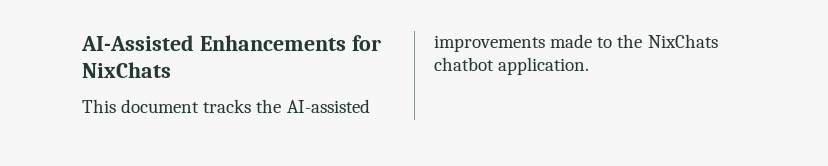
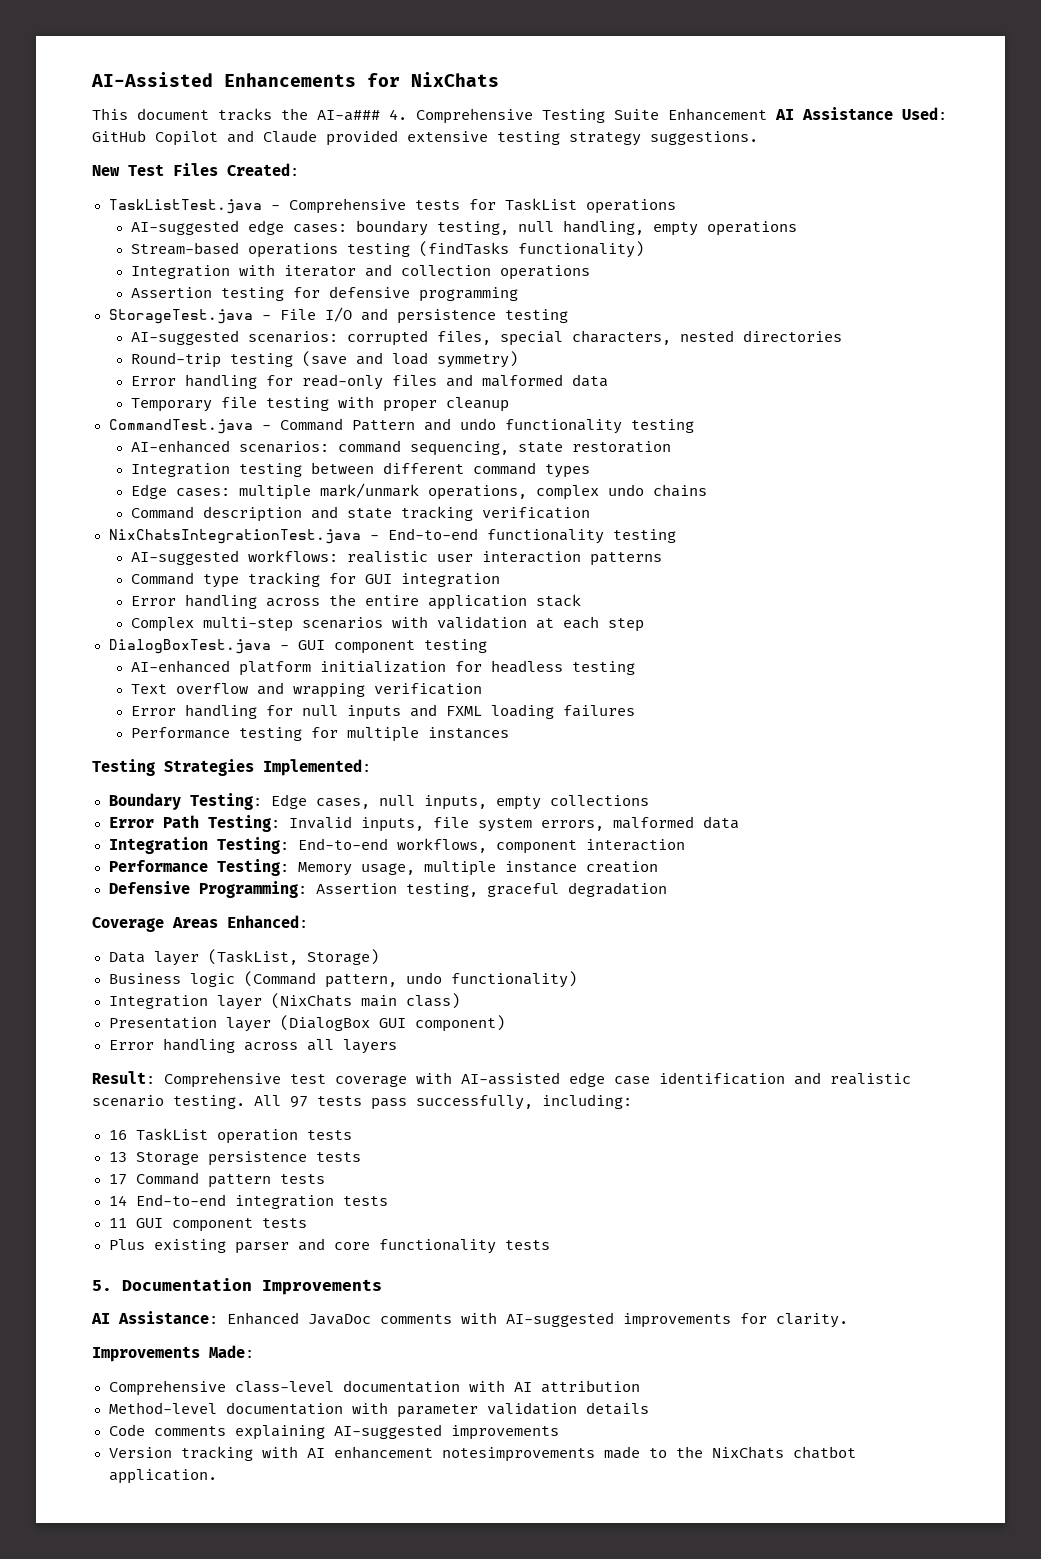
- This document tracks the AI-assisted improvements made to the NixChats chatbot application.
+ This document tracks the AI-a### 4. Comprehensive Testing Suite Enhancement AI Assistance Used: GitHub Copilot and Claude provided extensive testing strategy suggestions.
+ New Test Files Created:
+ TaskListTest.java - Comprehensive tests for TaskList operations
+ AI-suggested edge cases: boundary testing, null handling, empty operations
+ Stream-based operations testing (findTasks functionality)
+ Integration with iterator and collection operations
+ Assertion testing for defensive programming
+ StorageTest.java - File I/O and persistence testing
+ AI-suggested scenarios: corrupted files, special characters, nested directories
+ Round-trip testing (save and load symmetry)
+ Error handling for read-only files and malformed data
+ Temporary file testing with proper cleanup
+ CommandTest.java - Command Pattern and undo functionality testing
+ AI-enhanced scenarios: command sequencing, state restoration
+ Integration testing between different command types
+ Edge cases: multiple mark/unmark operations, complex undo chains
+ Command description and state tracking verification
+ NixChatsIntegrationTest.java - End-to-end functionality testing
+ AI-suggested workflows: realistic user interaction patterns
+ Command type tracking for GUI integration
+ Error handling across the entire application stack
+ Complex multi-step scenarios with validation at each step
+ DialogBoxTest.java - GUI component testing
+ AI-enhanced platform initialization for headless testing
+ Text overflow and wrapping verification
+ Error handling for null inputs and FXML loading failures
+ Performance testing for multiple instances
+ Testing Strategies Implemented:
+ Boundary Testing: Edge cases, null inputs, empty collections
+ Error Path Testing: Invalid inputs, file system errors, malformed data
+ Integration Testing: End-to-end workflows, component interaction
+ Performance Testing: Memory usage, multiple instance creation
+ Defensive Programming: Assertion testing, graceful degradation
+ Coverage Areas Enhanced:
+ Data layer (TaskList, Storage)
+ Business logic (Command pattern, undo functionality)
+ Integration layer (NixChats main class)
+ Presentation layer (DialogBox GUI component)
+ Error handling across all layers
+ Result: Comprehensive test coverage with AI-assisted edge case identification and realistic scenario testing. All 97 tests pass successfully, including:
+ 16 TaskList operation tests
+ 13 Storage persistence tests
+ 17 Command pattern tests
+ 14 End-to-end integration tests
+ 11 GUI component tests
+ Plus existing parser and core functionality tests
+ 5. Documentation Improvements
+ AI Assistance: Enhanced JavaDoc comments with AI-suggested improvements for clarity.
+ Improvements Made:
+ Comprehensive class-level documentation with AI attribution
+ Method-level documentation with parameter validation details
+ Code comments explaining AI-suggested improvements
+ Version tracking with AI enhancement notesimprovements made to the NixChats chatbot application.

